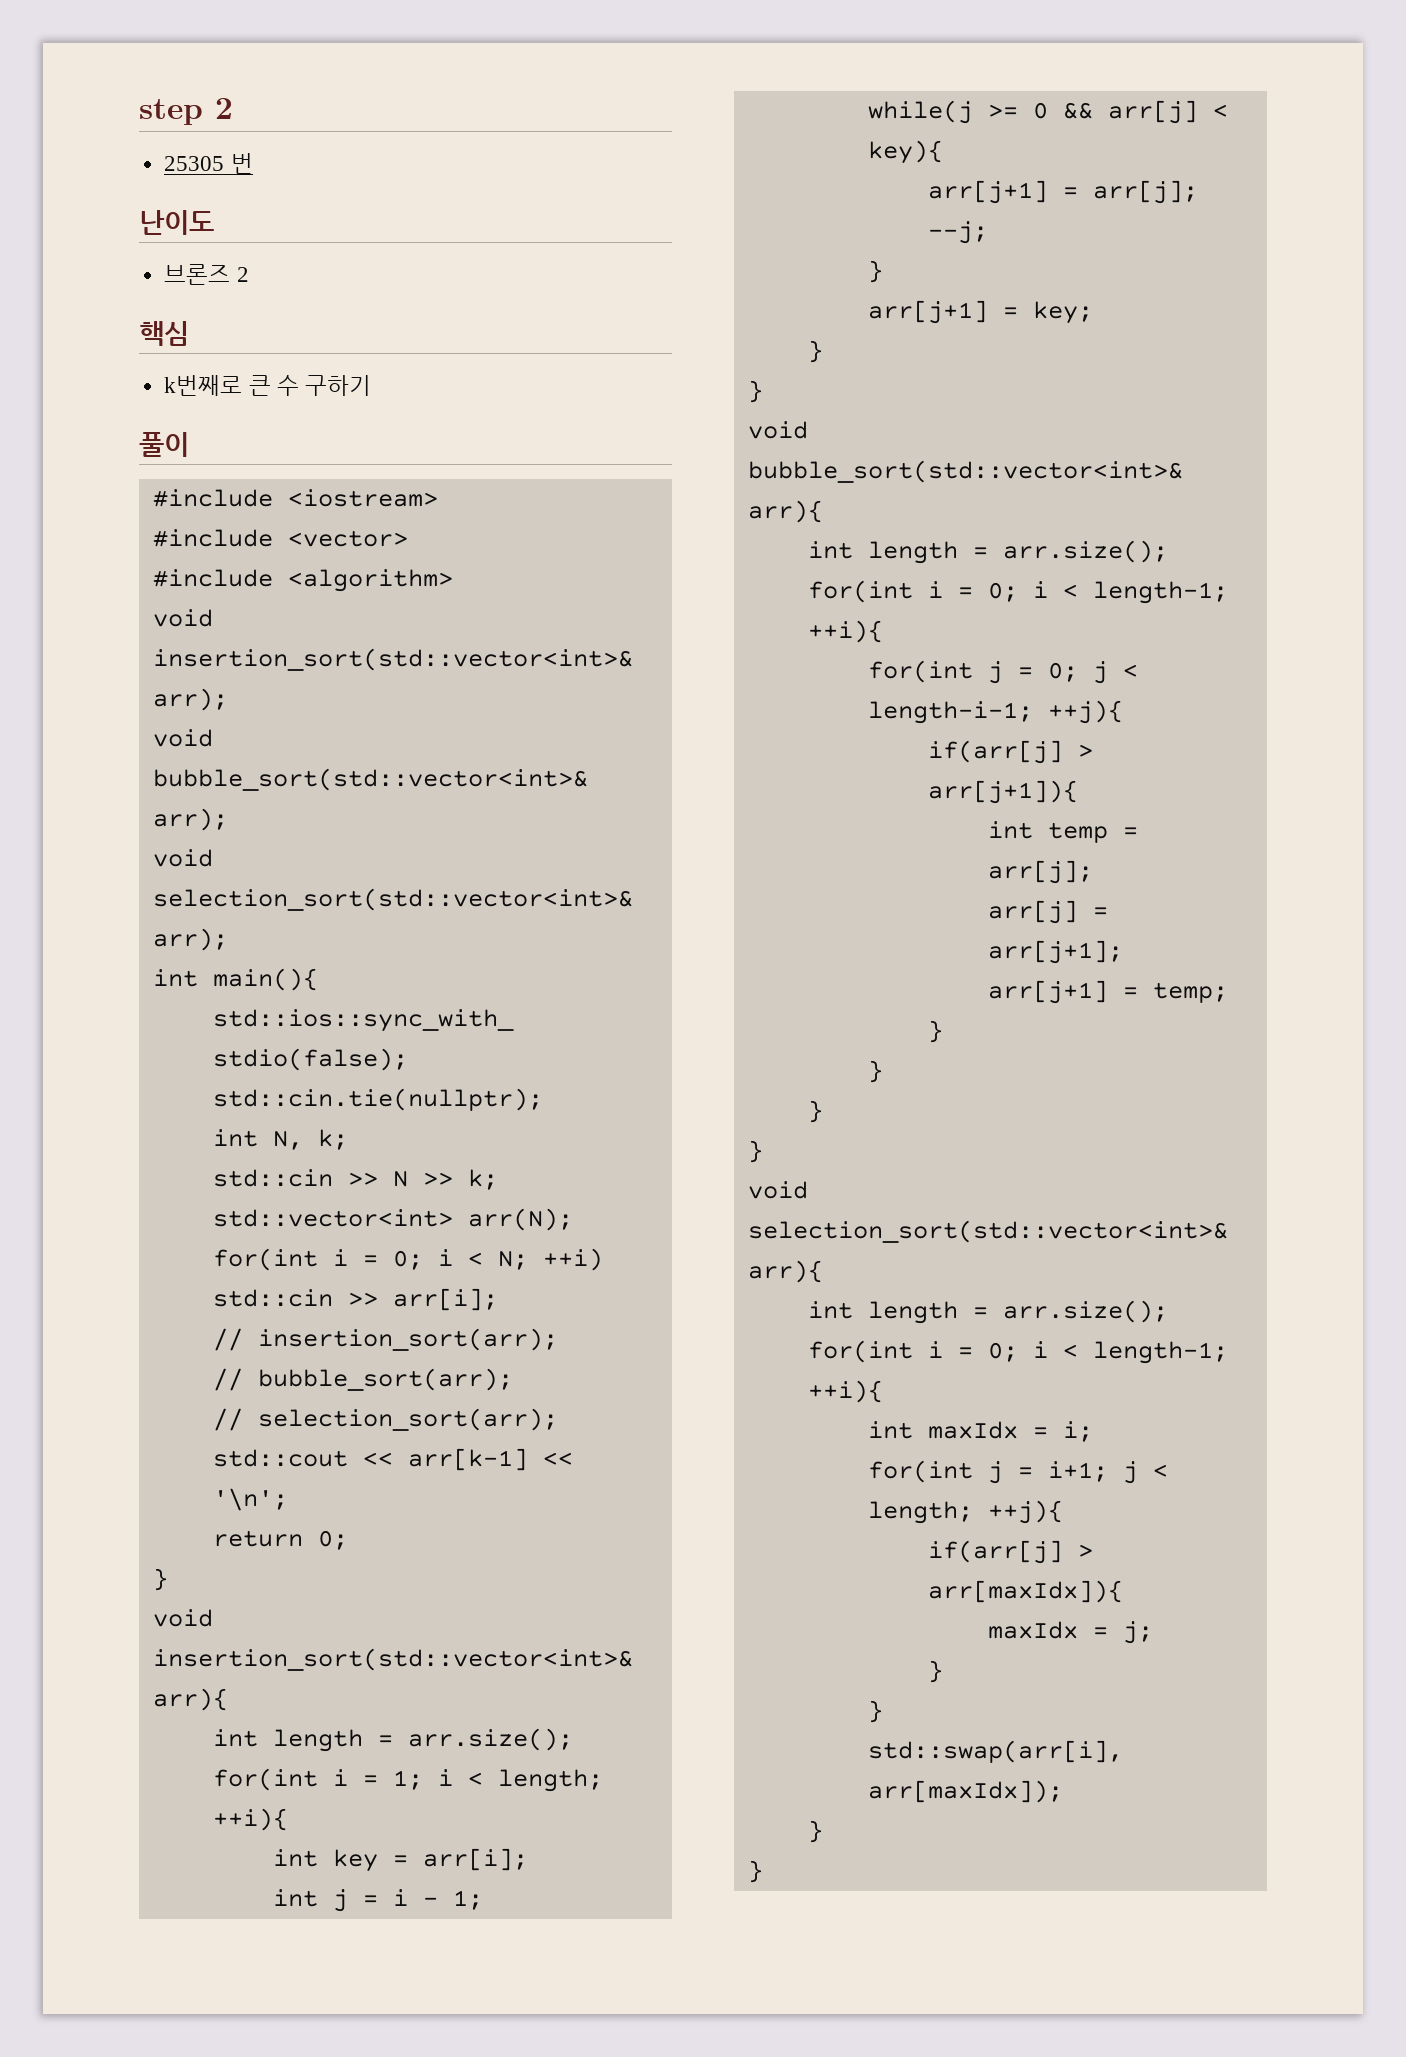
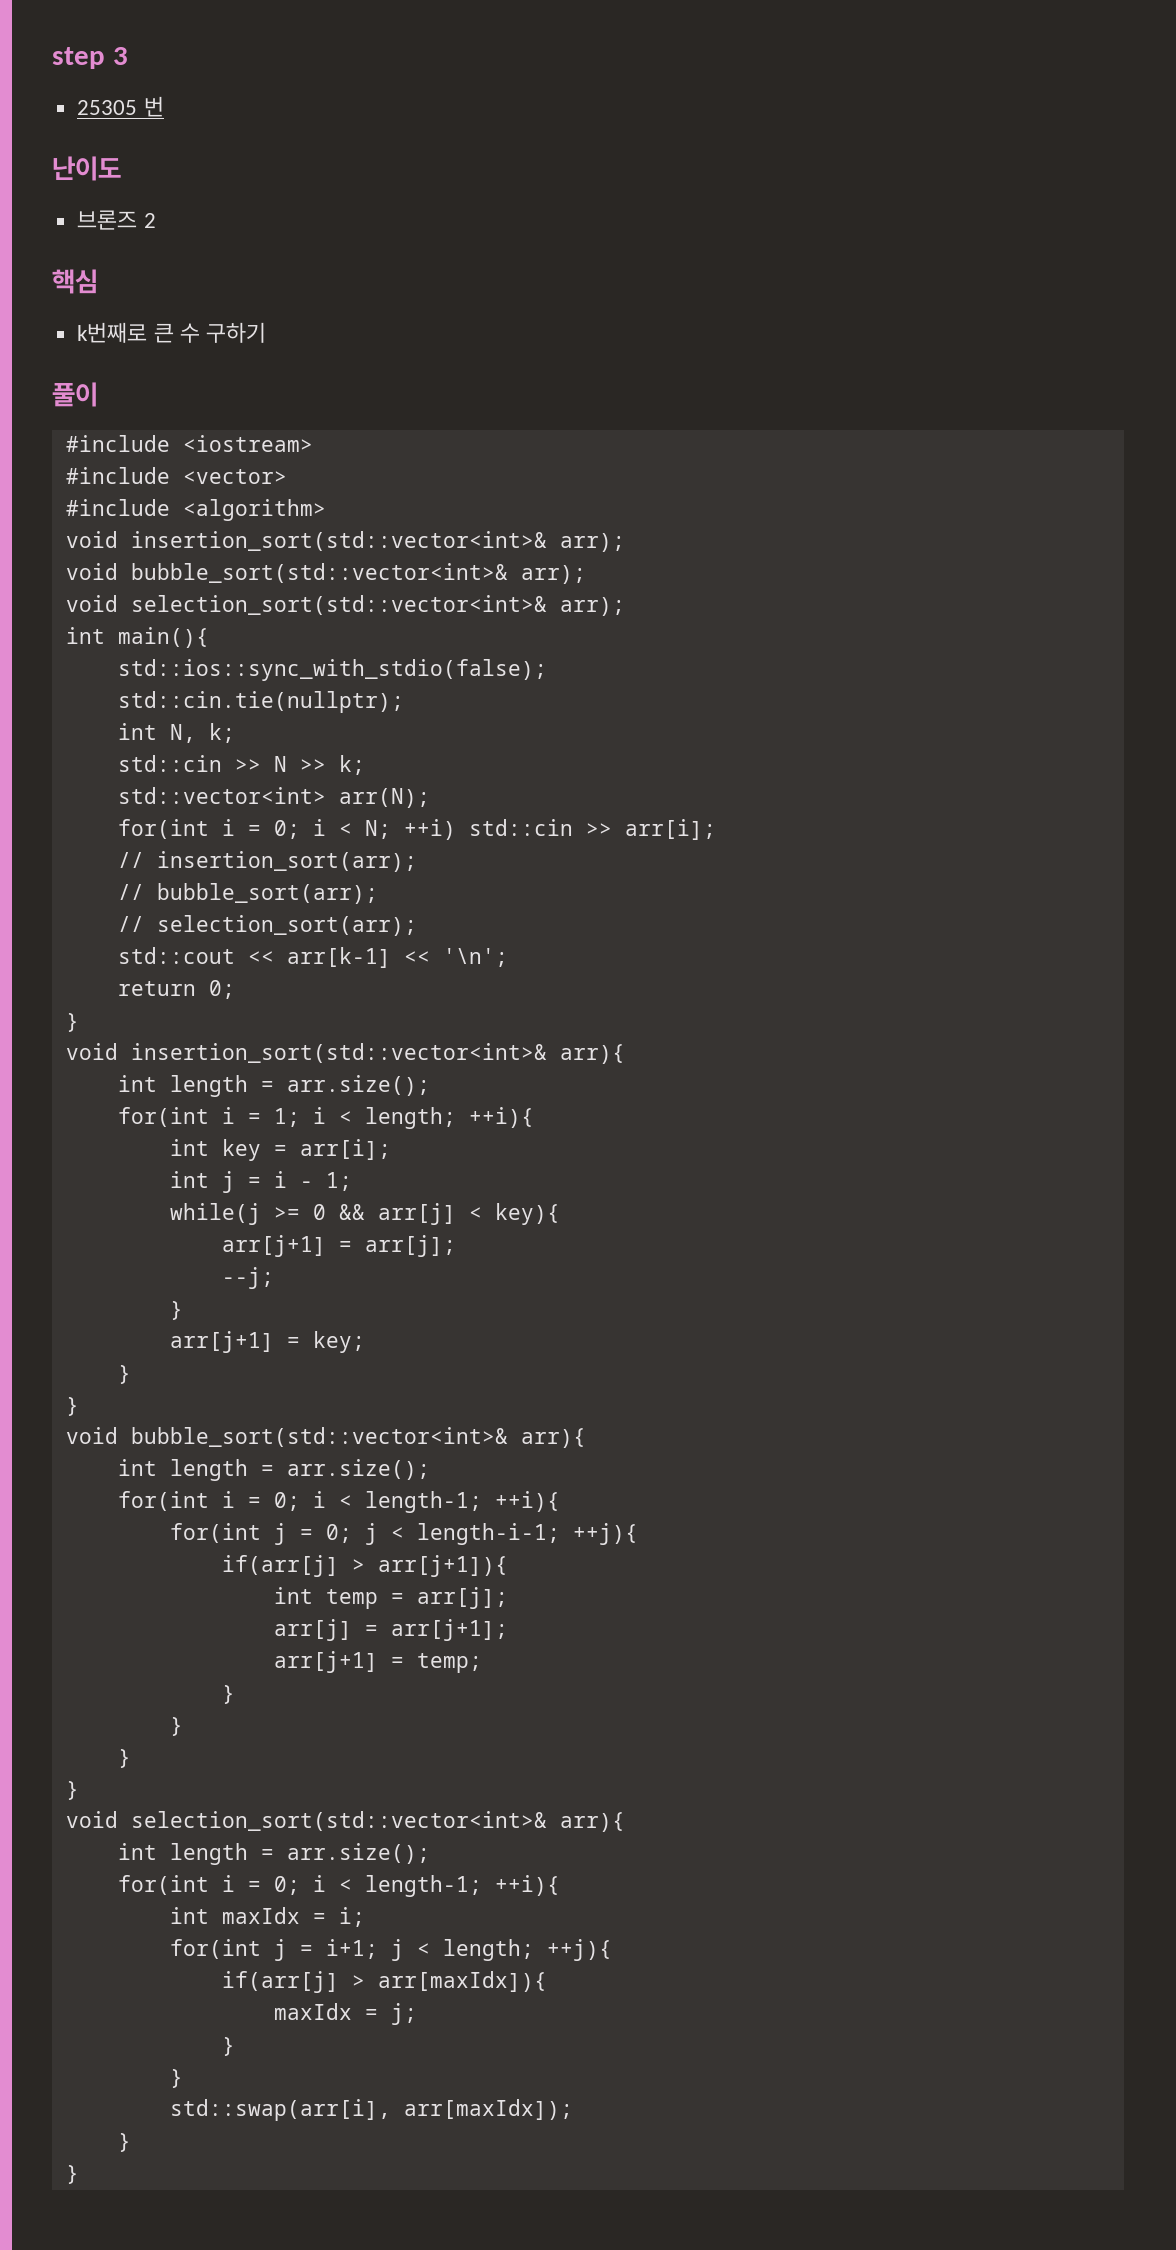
- step 2
+ step 3

